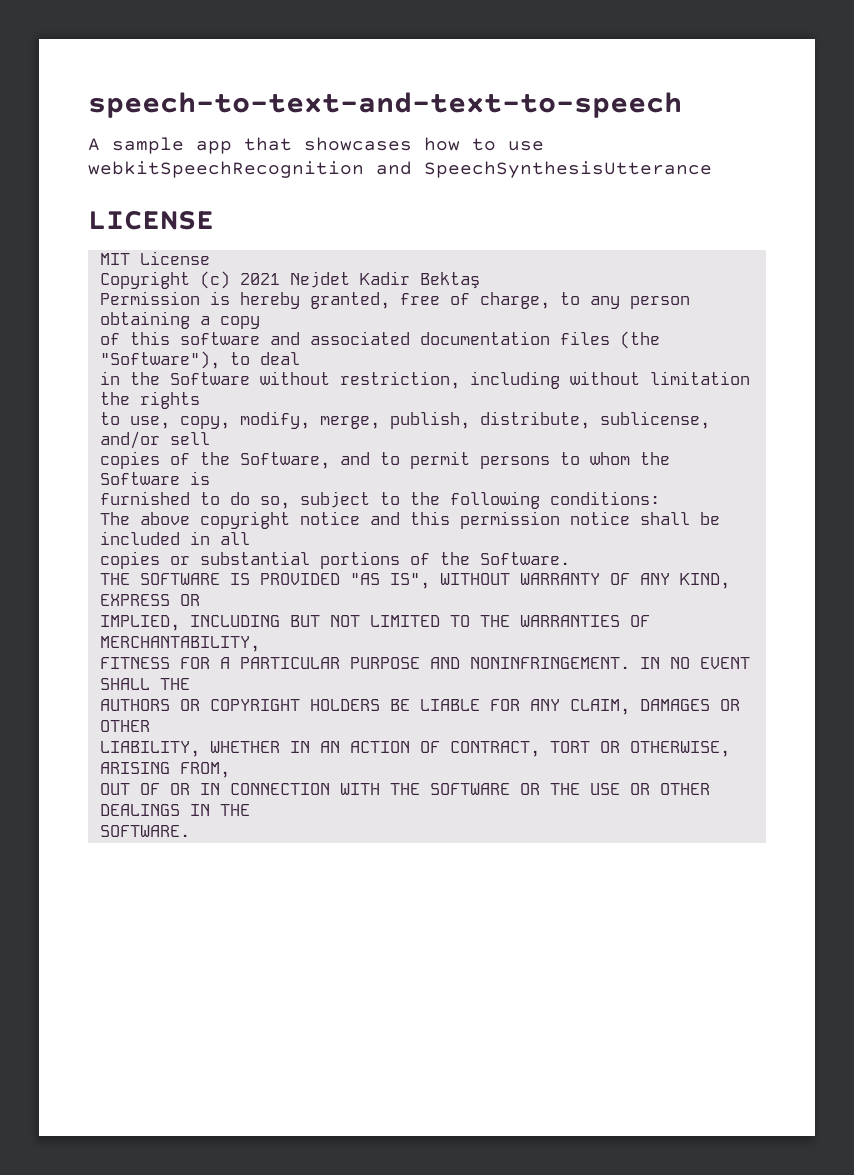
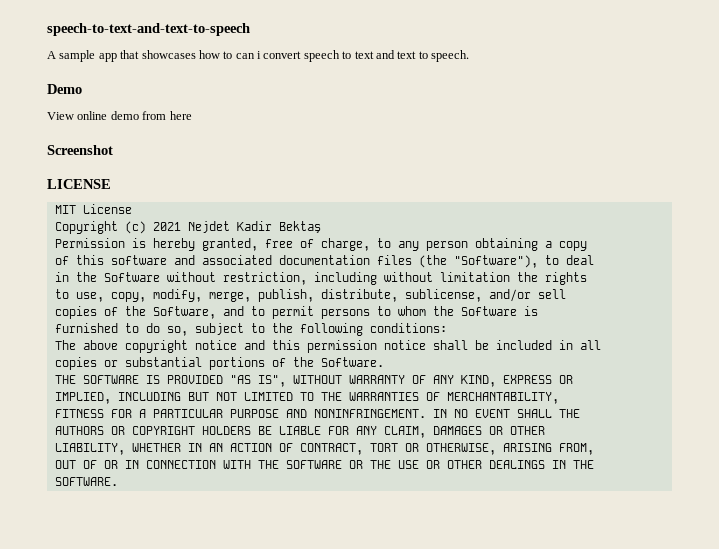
- A sample app that showcases how to use webkitSpeechRecognition and SpeechSynthesisUtterance
+ A sample app that showcases how to can i convert speech to text and text to speech.
+ Demo
+ View online demo from here
+ Screenshot

